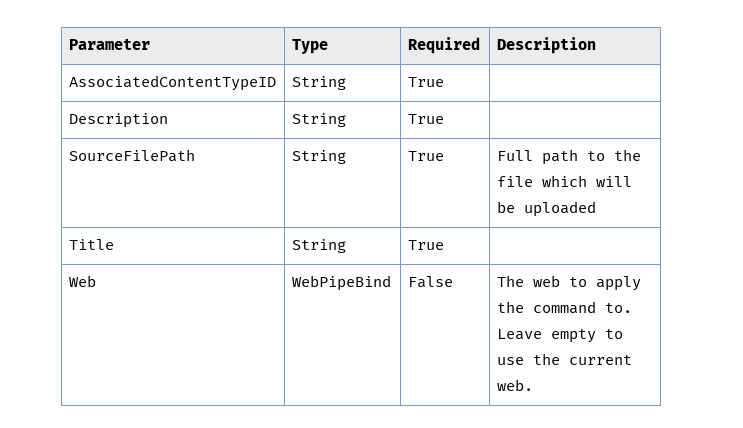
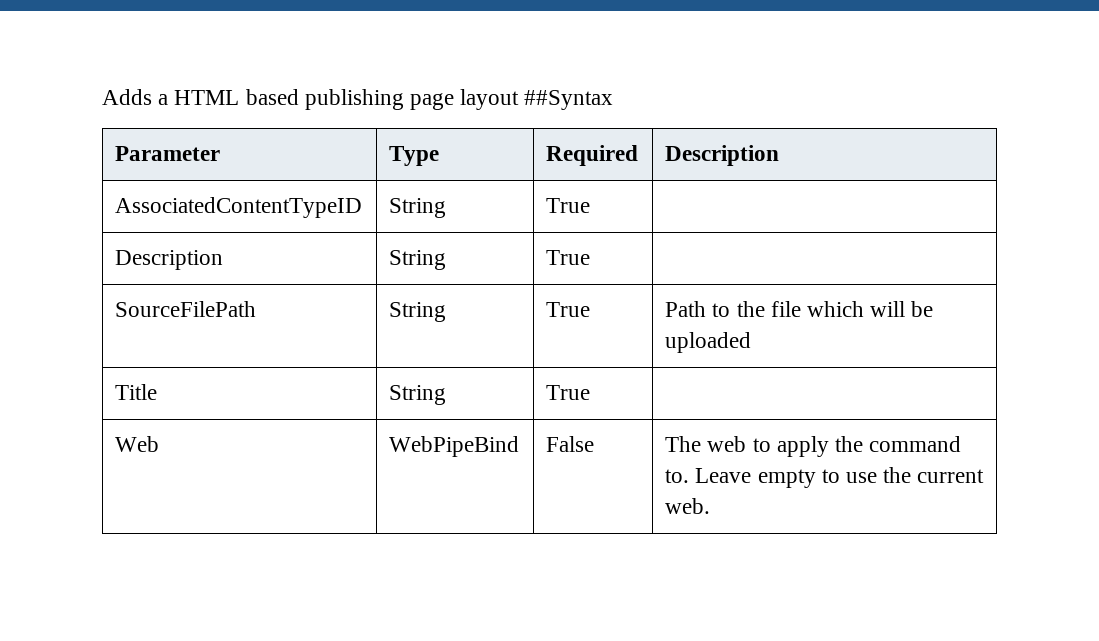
+ Adds a HTML based publishing page layout ##Syntax
- SourceFilePath | String | True | Full path to the file which will be uploaded
+ SourceFilePath | String | True | Path to the file which will be uploaded

